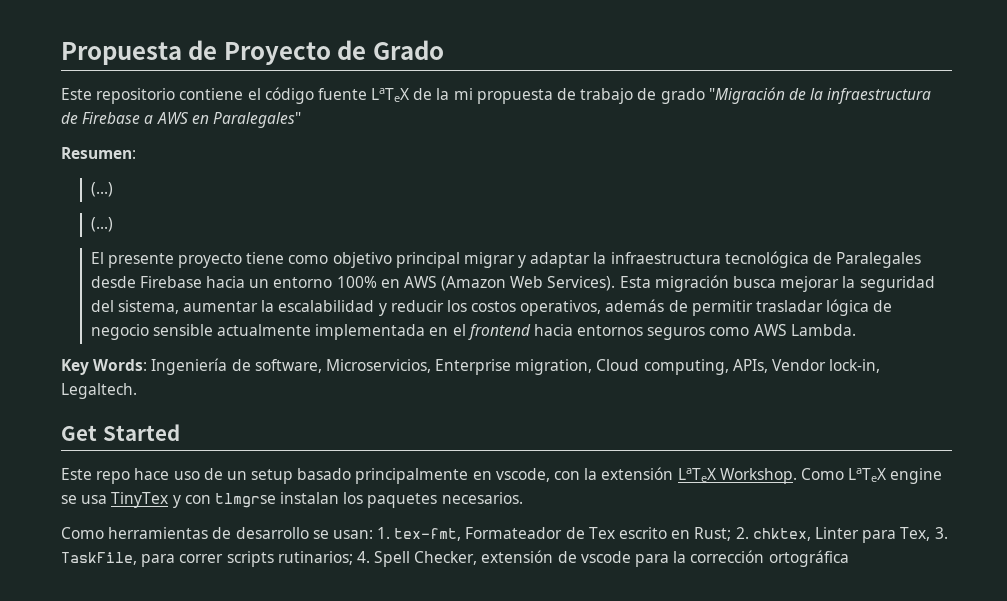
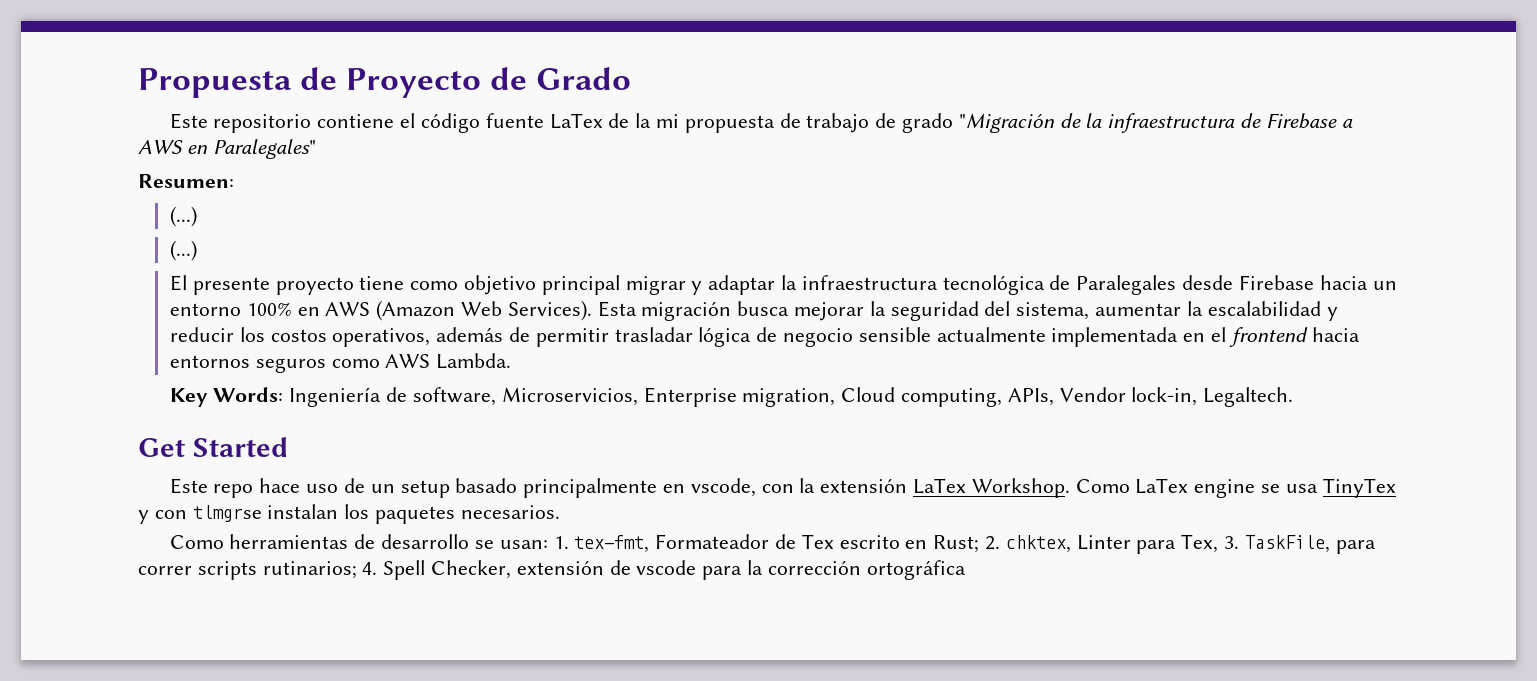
- Este repositorio contiene el código fuente LaTeX de la mi propuesta de trabajo de grado "Migración de la infraestructura de Firebase a AWS en Paralegales"
+ Este repositorio contiene el código fuente LaTex de la mi propuesta de trabajo de grado "Migración de la infraestructura de Firebase a AWS en Paralegales"
- Este repo hace uso de un setup basado principalmente en vscode, con la extensión LaTeX Workshop.
+ Este repo hace uso de un setup basado principalmente en vscode, con la extensión LaTex Workshop.
- Como LaTeX engine se usa TinyTex y con tlmgrse instalan los paquetes necesarios.
+ Como LaTex engine se usa TinyTex y con tlmgrse instalan los paquetes necesarios.

